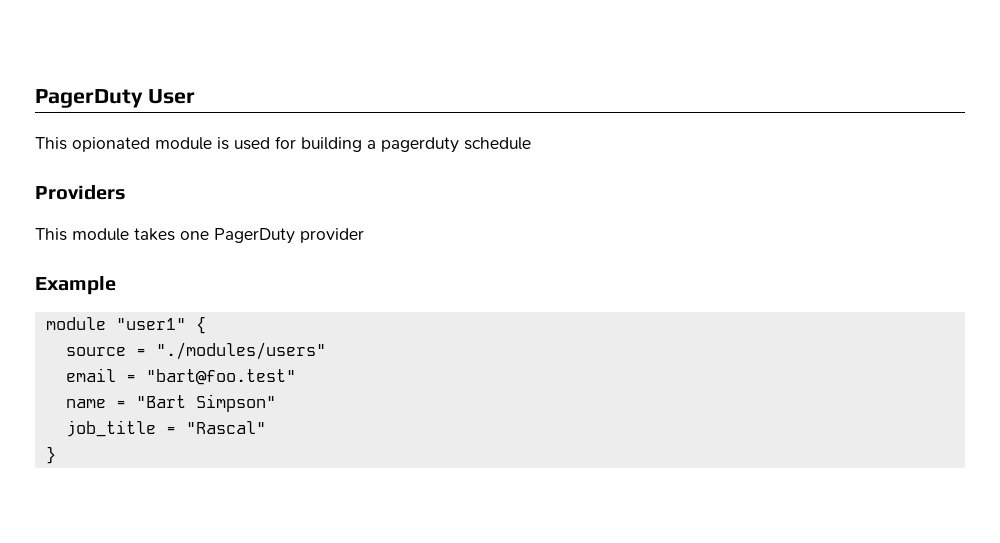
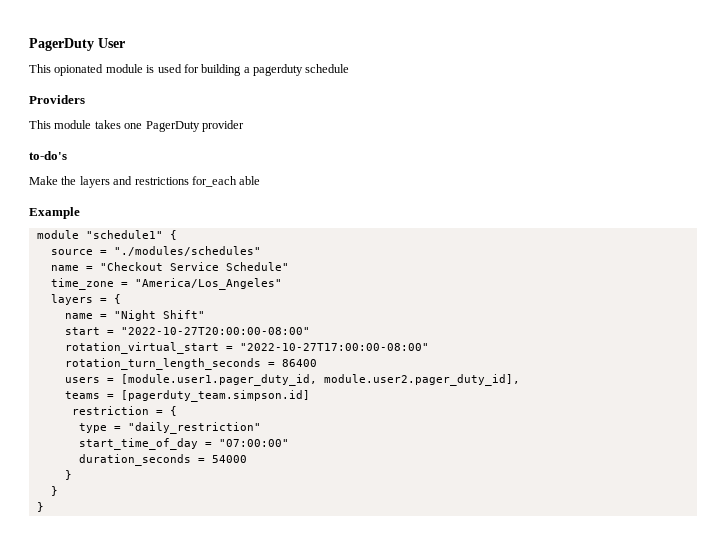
+ to-do's
+ Make the layers and restrictions for_each able
- module "user1" {
+ module "schedule1" {
- source = "./modules/users"
- email = "bart@foo.test"
- name = "Bart Simpson"
- job_title = "Rascal"
+ source = "./modules/schedules"
+ name = "Checkout Service Schedule"
+ time_zone = "America/Los_Angeles"
+ layers = {
+ name = "Night Shift"
+ start = "2022-10-27T20:00:00-08:00"
+ rotation_virtual_start = "2022-10-27T17:00:00-08:00"
+ rotation_turn_length_seconds = 86400
+ users = [module.user1.pager_duty_id, module.user2.pager_duty_id],
+ teams = [pagerduty_team.simpson.id]
+ restriction = {
+ type = "daily_restriction"
+ start_time_of_day = "07:00:00"
+ duration_seconds = 54000
+ }
+ }

